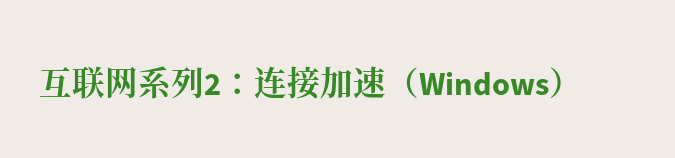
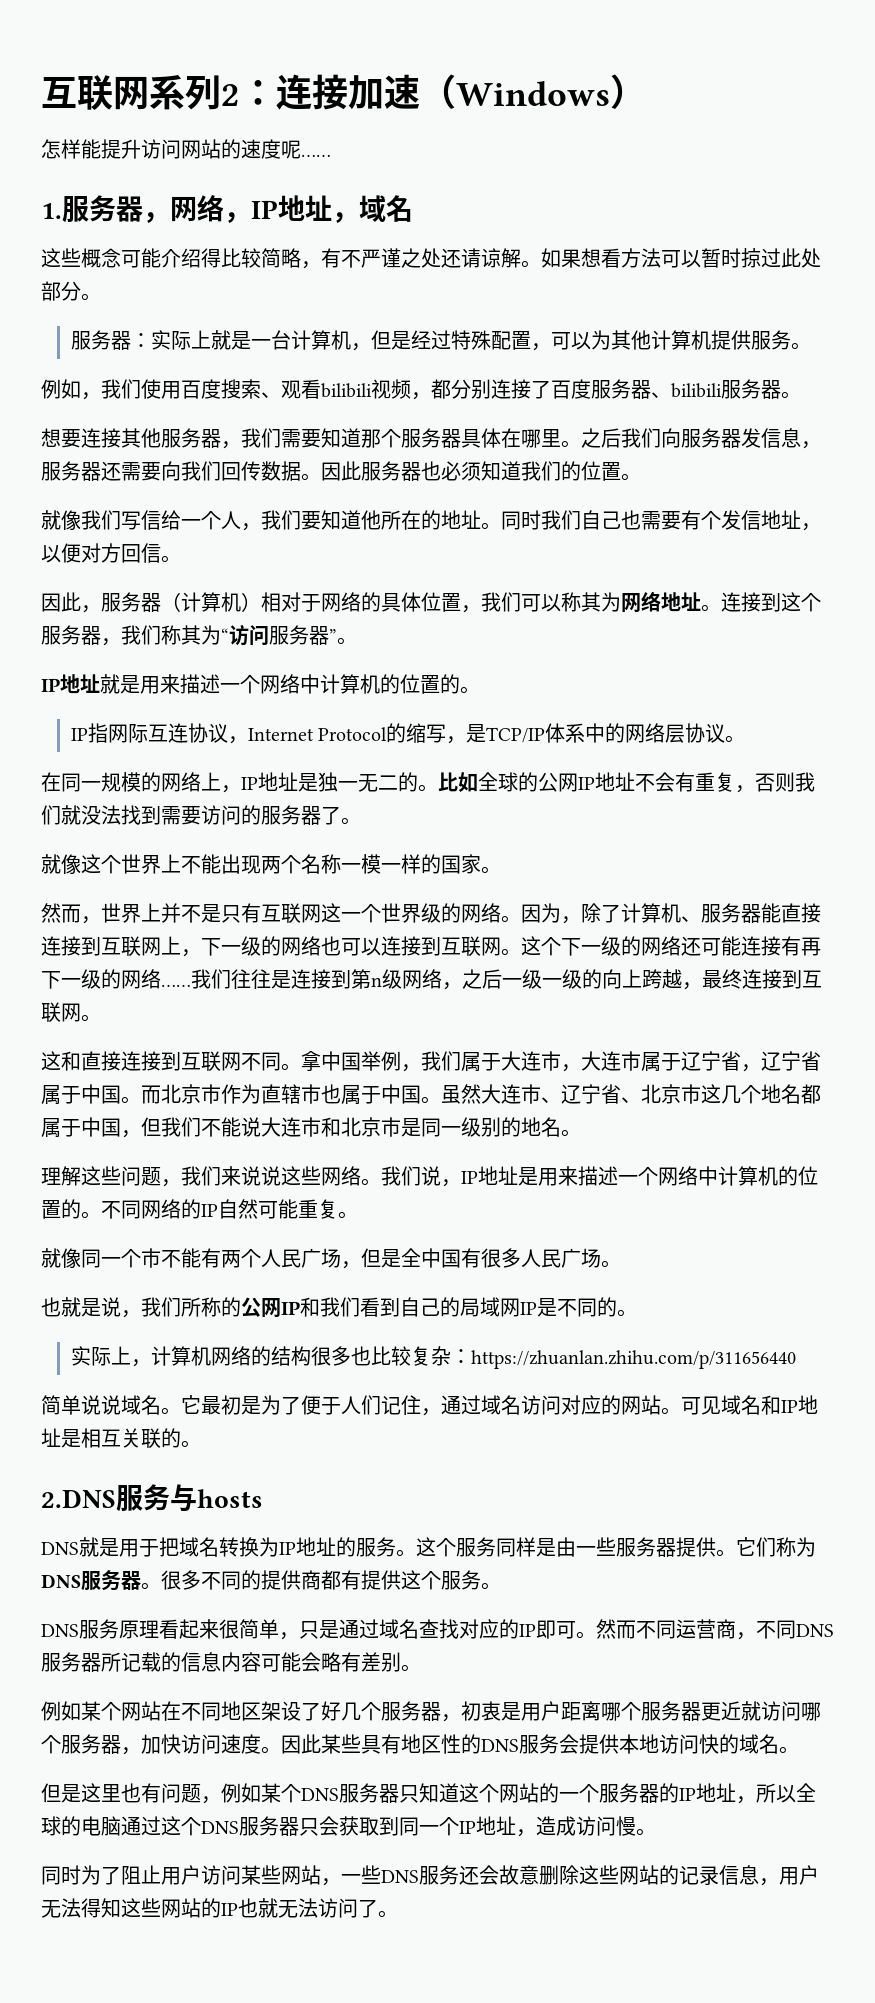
+ 怎样能提升访问网站的速度呢……
+ 1.服务器，网络，IP地址，域名
+ 这些概念可能介绍得比较简略，有不严谨之处还请谅解。如果想看方法可以暂时掠过此处部分。
+ 服务器：实际上就是一台计算机，但是经过特殊配置，可以为其他计算机提供服务。
+ 例如，我们使用百度搜索、观看bilibili视频，都分别连接了百度服务器、bilibili服务器。
+ 想要连接其他服务器，我们需要知道那个服务器具体在哪里。之后我们向服务器发信息，服务器还需要向我们回传数据。因此服务器也必须知道我们的位置。
+ 就像我们写信给一个人，我们要知道他所在的地址。同时我们自己也需要有个发信地址，以便对方回信。
+ 因此，服务器（计算机）相对于网络的具体位置，我们可以称其为网络地址。连接到这个服务器，我们称其为“访问服务器”。
+ IP地址就是用来描述一个网络中计算机的位置的。
+ IP指网际互连协议，Internet Protocol的缩写，是TCP/IP体系中的网络层协议。
+ 在同一规模的网络上，IP地址是独一无二的。比如全球的公网IP地址不会有重复，否则我们就没法找到需要访问的服务器了。
+ 就像这个世界上不能出现两个名称一模一样的国家。
+ 然而，世界上并不是只有互联网这一个世界级的网络。因为，除了计算机、服务器能直接连接到互联网上，下一级的网络也可以连接到互联网。这个下一级的网络还可能连接有再下一级的网络……我们往往是连接到第n级网络，之后一级一级的向上跨越，最终连接到互联网。
+ 这和直接连接到互联网不同。拿中国举例，我们属于大连市，大连市属于辽宁省，辽宁省属于中国。而北京市作为直辖市也属于中国。虽然大连市、辽宁省、北京市这几个地名都属于中国，但我们不能说大连市和北京市是同一级别的地名。
+ 理解这些问题，我们来说说这些网络。我们说，IP地址是用来描述一个网络中计算机的位置的。不同网络的IP自然可能重复。
+ 就像同一个市不能有两个人民广场，但是全中国有很多人民广场。
+ 也就是说，我们所称的公网IP和我们看到自己的局域网IP是不同的。
+ 实际上，计算机网络的结构很多也比较复杂：https://zhuanlan.zhihu.com/p/311656440
+ 简单说说域名。它最初是为了便于人们记住，通过域名访问对应的网站。可见域名和IP地址是相互关联的。
+ 2.DNS服务与hosts
+ DNS就是用于把域名转换为IP地址的服务。这个服务同样是由一些服务器提供。它们称为DNS服务器。很多不同的提供商都有提供这个服务。
+ DNS服务原理看起来很简单，只是通过域名查找对应的IP即可。然而不同运营商，不同DNS服务器所记载的信息内容可能会略有差别。
+ 例如某个网站在不同地区架设了好几个服务器，初衷是用户距离哪个服务器更近就访问哪个服务器，加快访问速度。因此某些具有地区性的DNS服务会提供本地访问快的域名。
+ 但是这里也有问题，例如某个DNS服务器只知道这个网站的一个服务器的IP地址，所以全球的电脑通过这个DNS服务器只会获取到同一个IP地址，造成访问慢。
+ 同时为了阻止用户访问某些网站，一些DNS服务还会故意删除这些网站的记录信息，用户无法得知这些网站的IP也就无法访问了。

